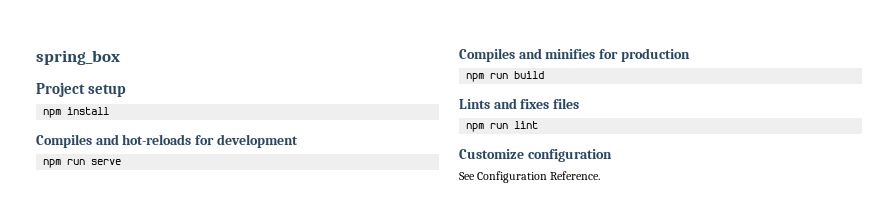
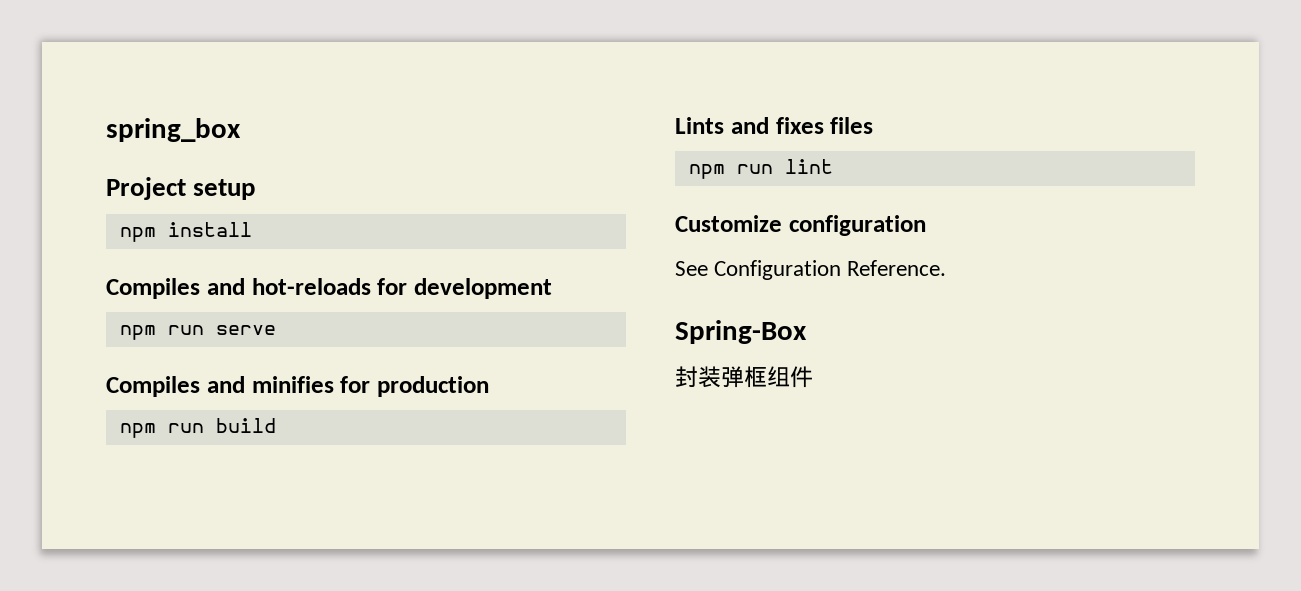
+ Spring-Box
+ 封装弹框组件

